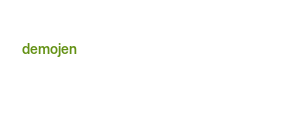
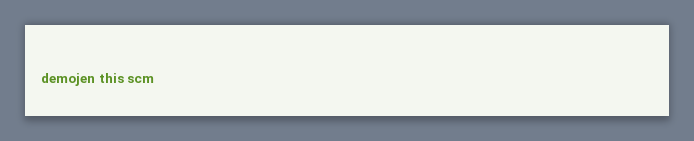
- demojen
+ demojen this scm

